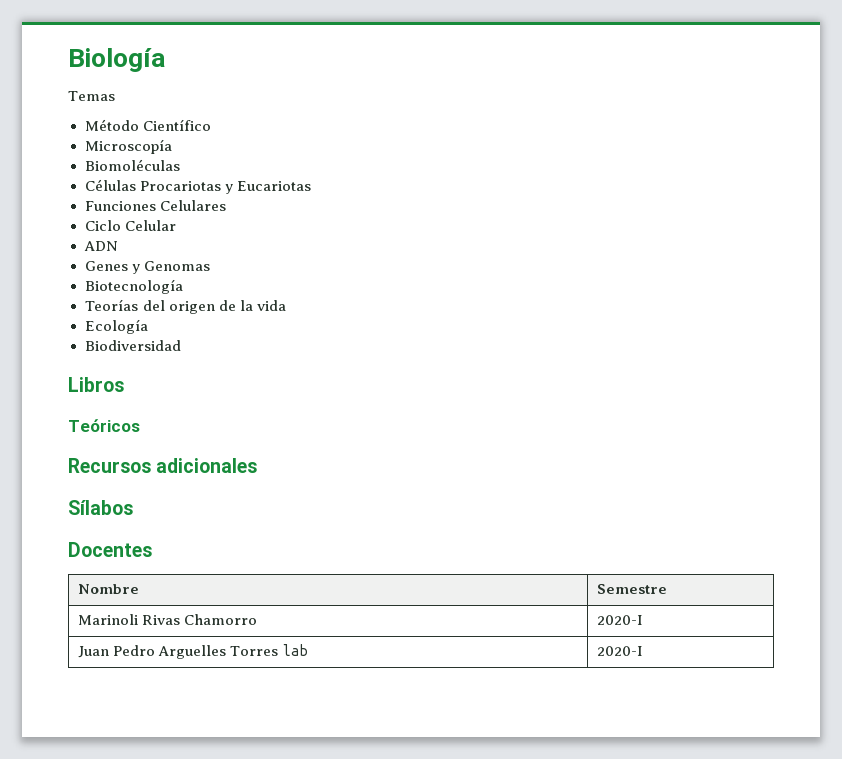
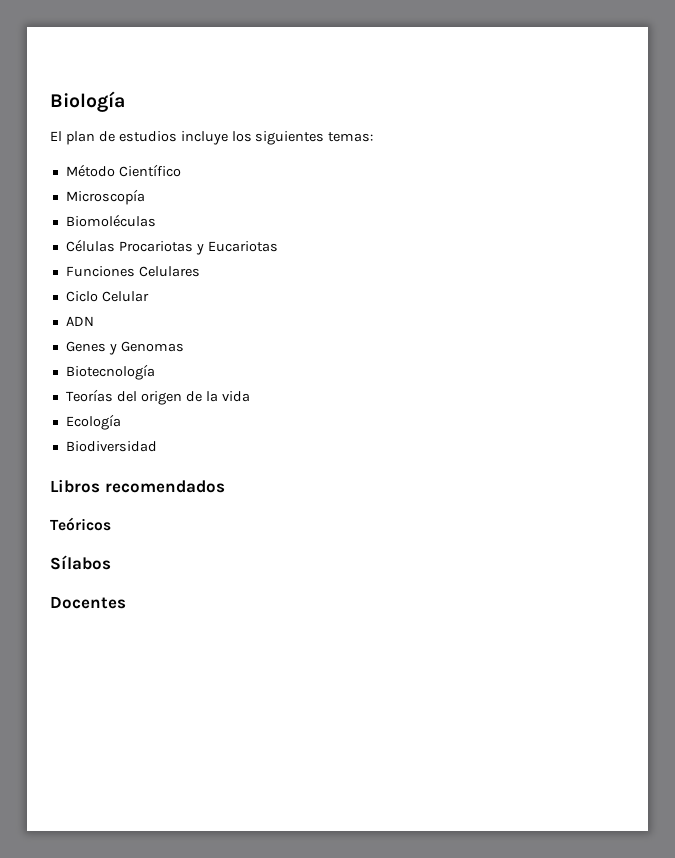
- Temas
+ El plan de estudios incluye los siguientes temas:
- Libros
+ Libros recomendados
- Recursos adicionales
- Nombre | Semestre
- Marinoli Rivas Chamorro | 2020-I
- Juan Pedro Arguelles Torres lab | 2020-I

